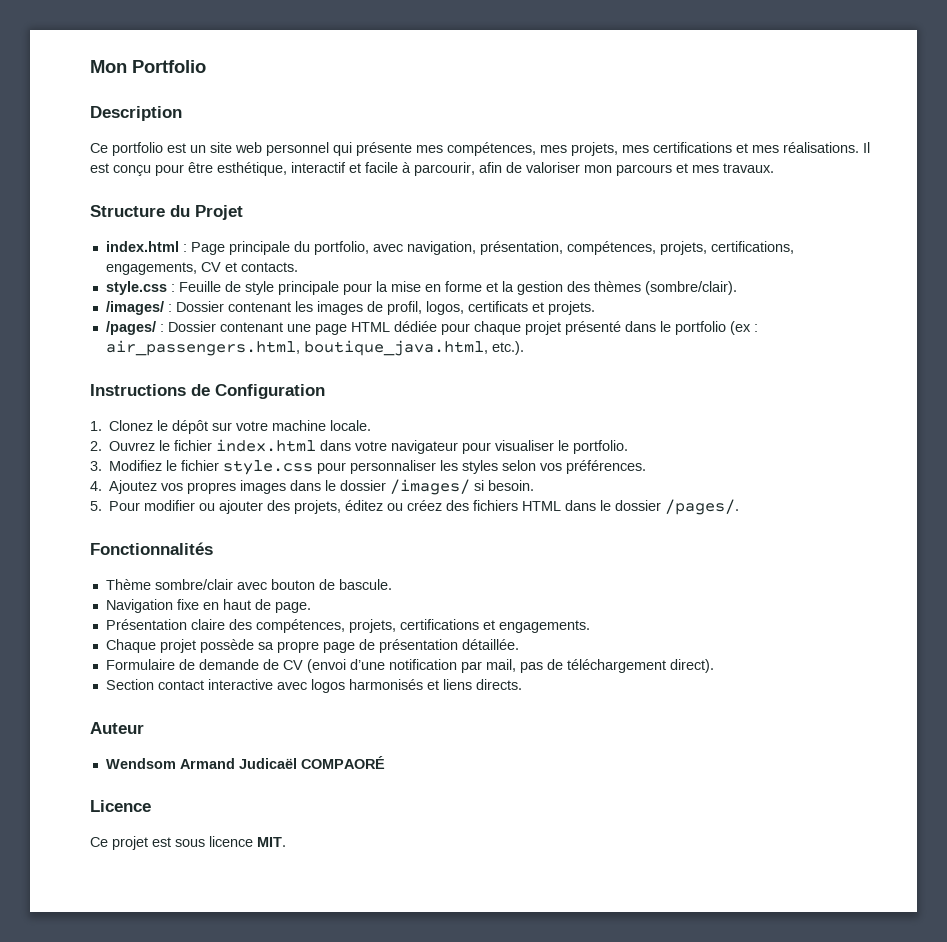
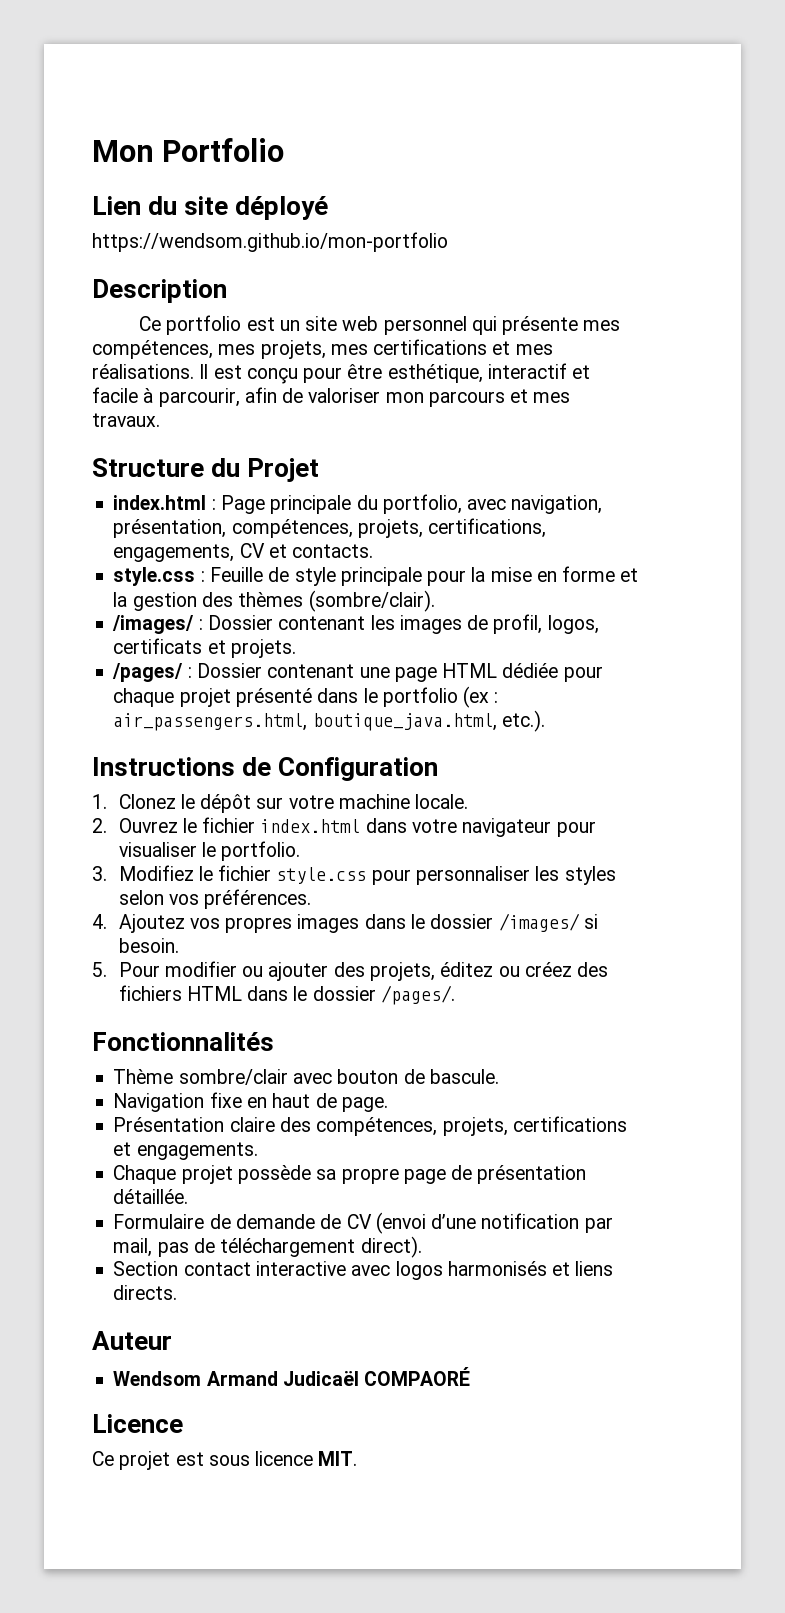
+ Lien du site déployé
+ https://wendsom.github.io/mon-portfolio

